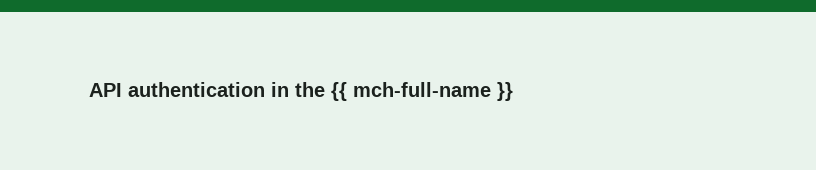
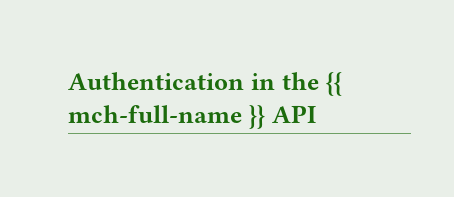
- API authentication in the {{ mch-full-name }}
+ Authentication in the {{ mch-full-name }} API

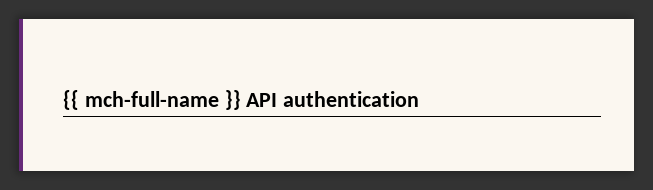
- Authentication in the {{ mch-full-name }} API
+ {{ mch-full-name }} API authentication

